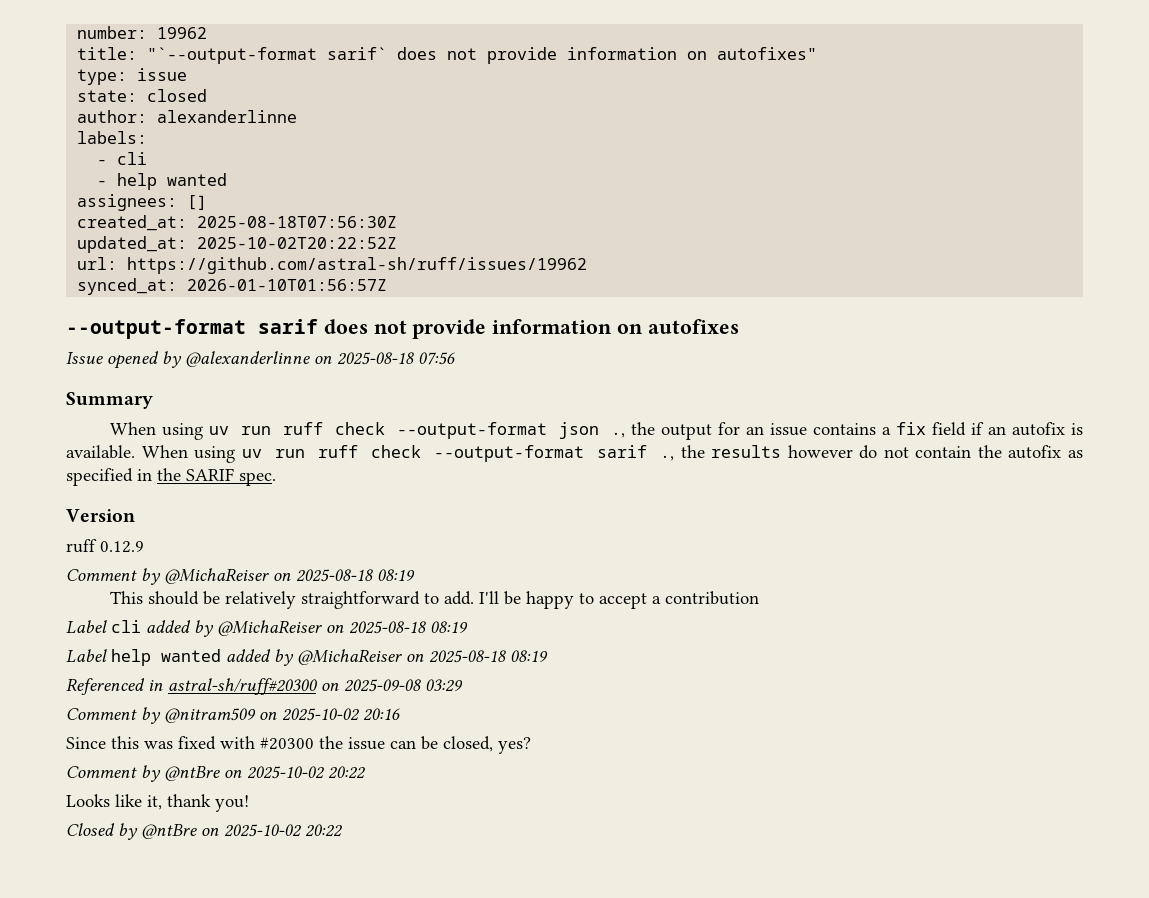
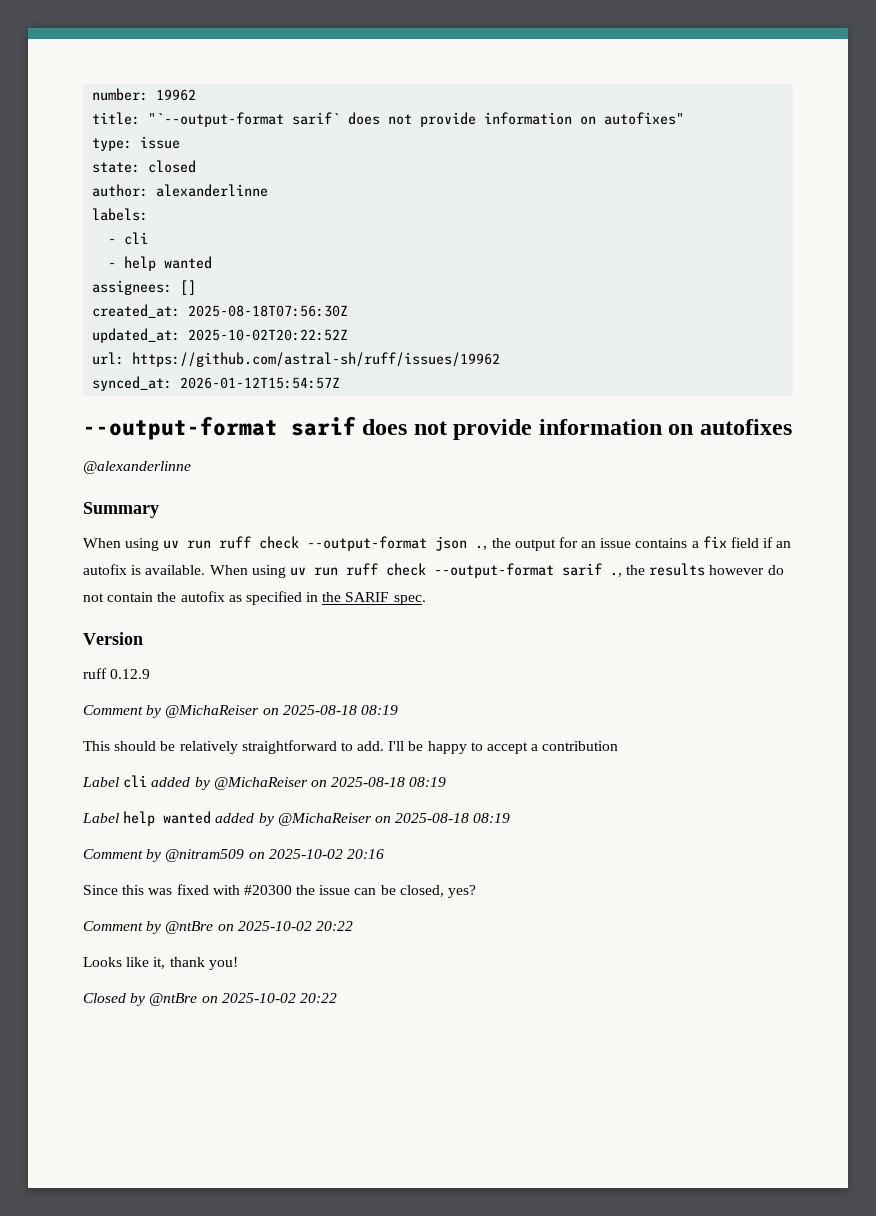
- synced_at: 2026-01-10T01:56:57Z
+ synced_at: 2026-01-12T15:54:57Z
- Issue opened by @alexanderlinne on 2025-08-18 07:56
+ @alexanderlinne
- Referenced in astral-sh/ruff#20300 on 2025-09-08 03:29

